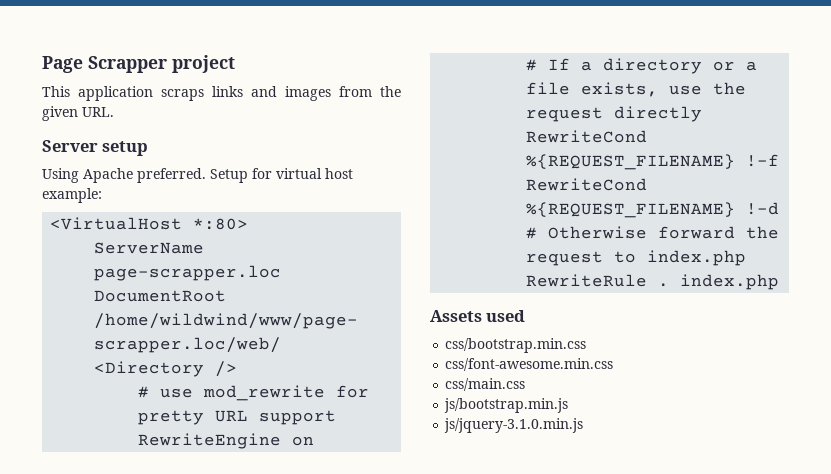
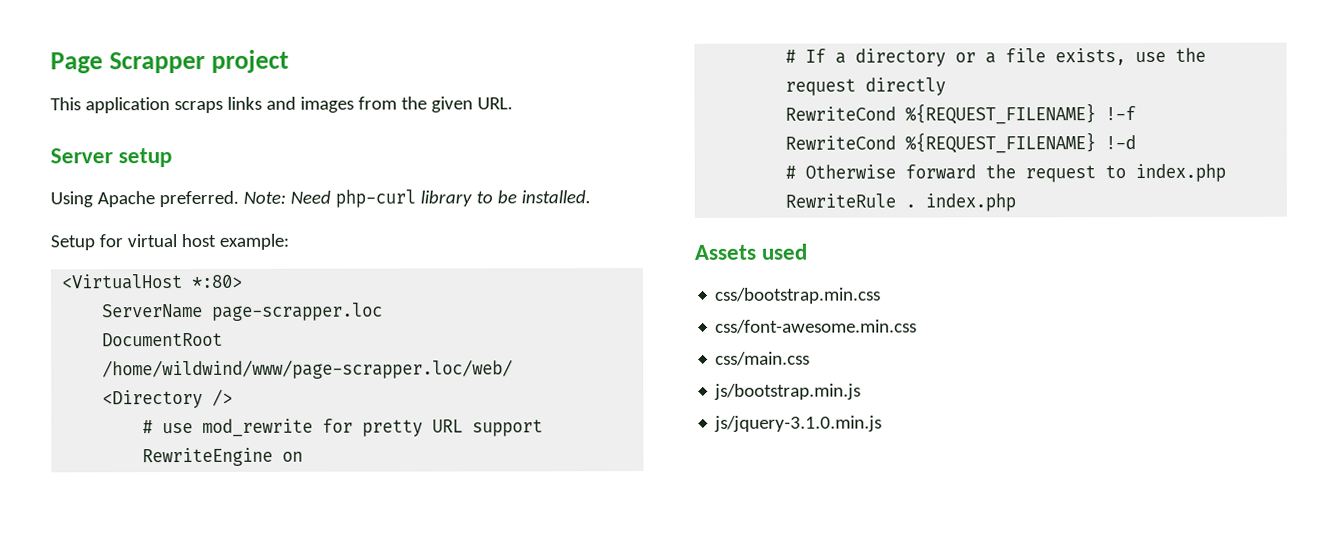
- Using Apache preferred. Setup for virtual host example:
+ Using Apache preferred. Note: Need php-curl library to be installed.
+ Setup for virtual host example:

